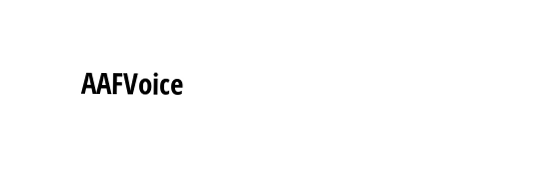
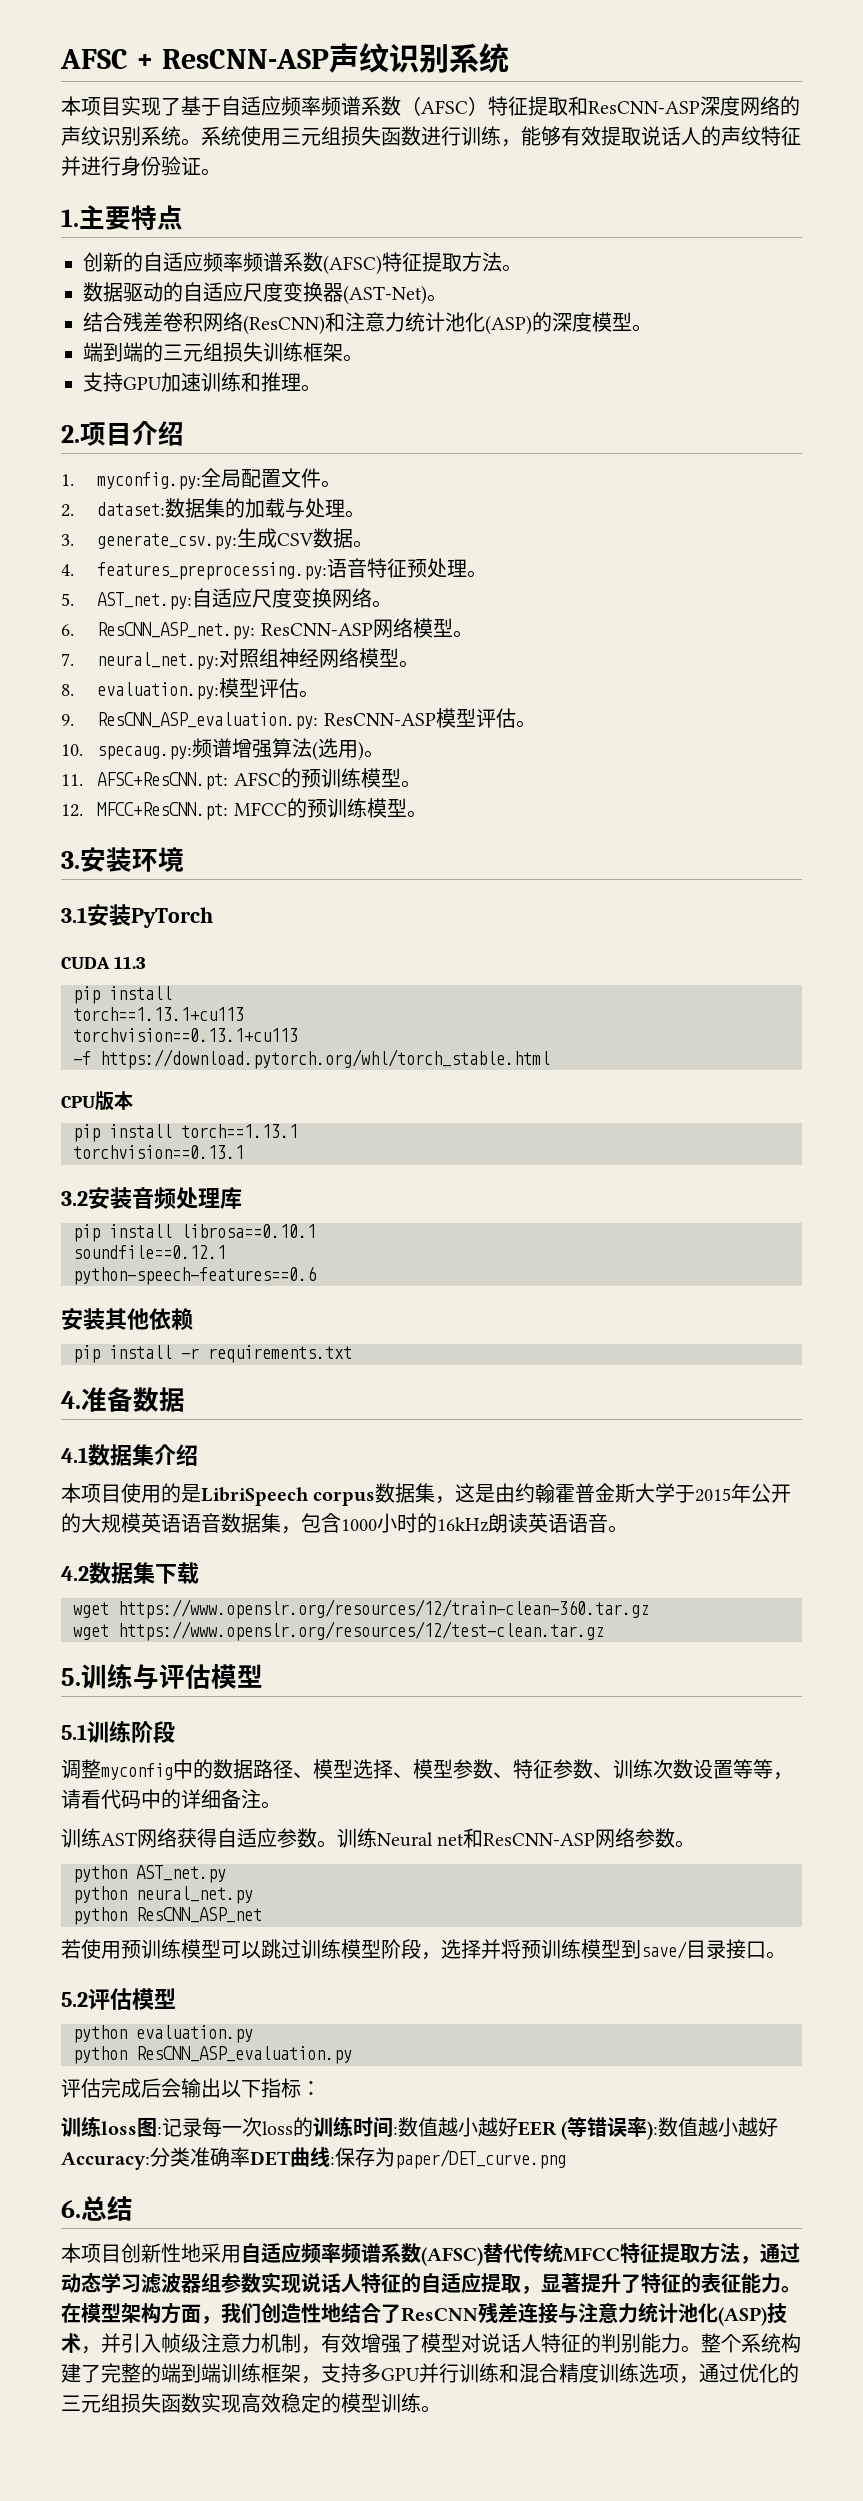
- AAFVoice
+ AFSC + ResCNN-ASP声纹识别系统
+ 本项目实现了基于自适应频率频谱系数（AFSC）特征提取和ResCNN-ASP深度网络的声纹识别系统。系统使用三元组损失函数进行训练，能够有效提取说话人的声纹特征并进行身份验证。
+ 1.主要特点
+ 创新的自适应频率频谱系数(AFSC)特征提取方法。
+ 数据驱动的自适应尺度变换器(AST-Net)。
+ 结合残差卷积网络(ResCNN)和注意力统计池化(ASP)的深度模型。
+ 端到端的三元组损失训练框架。
+ 支持GPU加速训练和推理。
+ 2.项目介绍
+ 1. myconfig.py:全局配置文件。
+ 2. dataset:数据集的加载与处理。
+ 3. generate_csv.py:生成CSV数据。
+ 4. features_preprocessing.py:语音特征预处理。
+ 5. AST_net.py:自适应尺度变换网络。
+ 6. ResCNN_ASP_net.py: ResCNN-ASP网络模型。
+ 7. neural_net.py:对照组神经网络模型。
+ 8. evaluation.py:模型评估。
+ 9. ResCNN_ASP_evaluation.py: ResCNN-ASP模型评估。
+ 10. specaug.py:频谱增强算法(选用)。
+ 11. AFSC+ResCNN.pt: AFSC的预训练模型。
+ 12. MFCC+ResCNN.pt: MFCC的预训练模型。
+ 3.安装环境
+ 3.1安装PyTorch
+ CUDA 11.3
+ pip install
+ torch==1.13.1+cu113
+ torchvision==0.13.1+cu113
+ -f https://download.pytorch.org/whl/torch_stable.html
+ CPU版本
+ pip install torch==1.13.1
+ torchvision==0.13.1
+ 3.2安装音频处理库
+ pip install librosa==0.10.1
+ soundfile==0.12.1
+ python-speech-features==0.6
+ 安装其他依赖
+ pip install -r requirements.txt
+ 4.准备数据
+ 4.1数据集介绍
+ 本项目使用的是LibriSpeech corpus数据集，这是由约翰霍普金斯大学于2015年公开的大规模英语语音数据集，包含1000小时的16kHz朗读英语语音。
+ 4.2数据集下载
+ wget https://www.openslr.org/resources/12/train-clean-360.tar.gz
+ wget https://www.openslr.org/resources/12/test-clean.tar.gz
+ 5.训练与评估模型
+ 5.1训练阶段
+ 调整myconfig中的数据路径、模型选择、模型参数、特征参数、训练次数设置等等，请看代码中的详细备注。
+ 训练AST网络获得自适应参数。训练Neural net和ResCNN-ASP网络参数。
+ python AST_net.py
+ python neural_net.py
+ python ResCNN_ASP_net
+ 若使用预训练模型可以跳过训练模型阶段，选择并将预训练模型到save/目录接口。
+ 5.2评估模型
+ python evaluation.py
+ python ResCNN_ASP_evaluation.py
+ 评估完成后会输出以下指标：
+ 训练loss图:记录每一次loss的训练时间:数值越小越好EER (等错误率):数值越小越好Accuracy:分类准确率DET曲线:保存为paper/DET_curve.png
+ 6.总结
+ 本项目创新性地采用自适应频率频谱系数(AFSC)替代传统MFCC特征提取方法，通过动态学习滤波器组参数实现说话人特征的自适应提取，显著提升了特征的表征能力。在模型架构方面，我们创造性地结合了ResCNN残差连接与注意力统计池化(ASP)技术，并引入帧级注意力机制，有效增强了模型对说话人特征的判别能力。整个系统构建了完整的端到端训练框架，支持多GPU并行训练和混合精度训练选项，通过优化的三元组损失函数实现高效稳定的模型训练。

